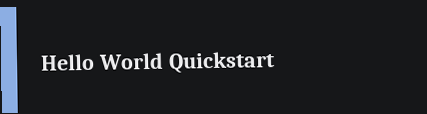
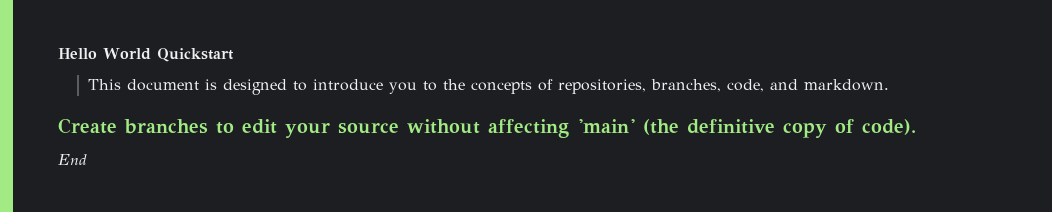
+ This document is designed to introduce you to the concepts of repositories, branches, code, and markdown.
+ Create branches to edit your source without affecting 'main' (the definitive copy of code).
+ End

